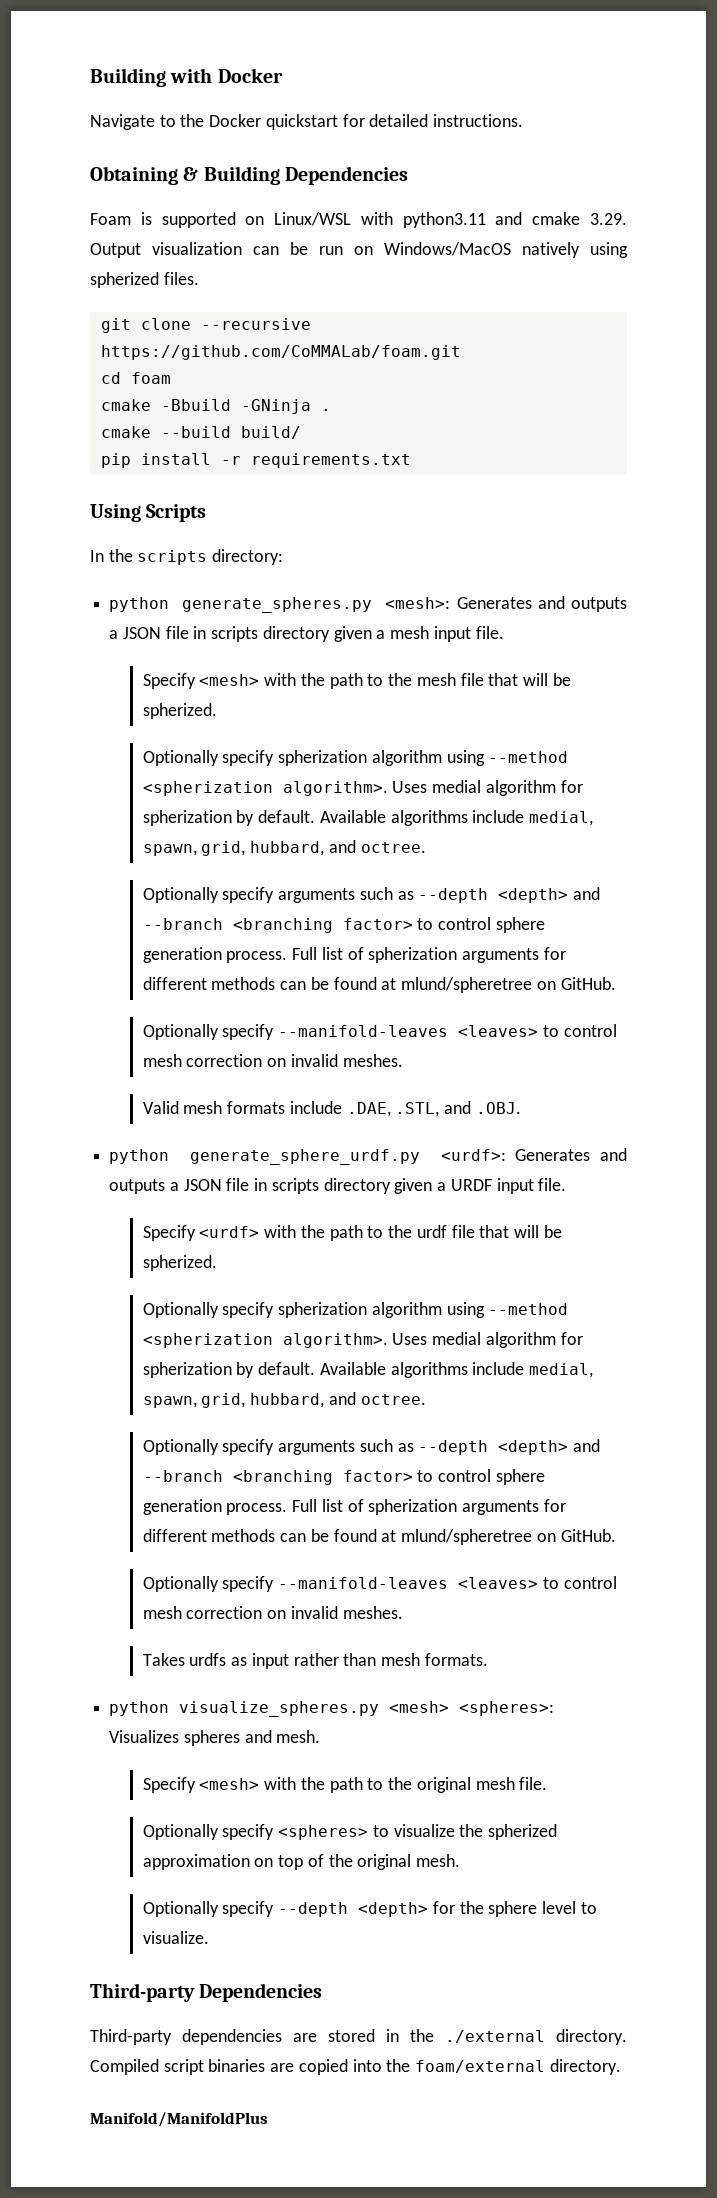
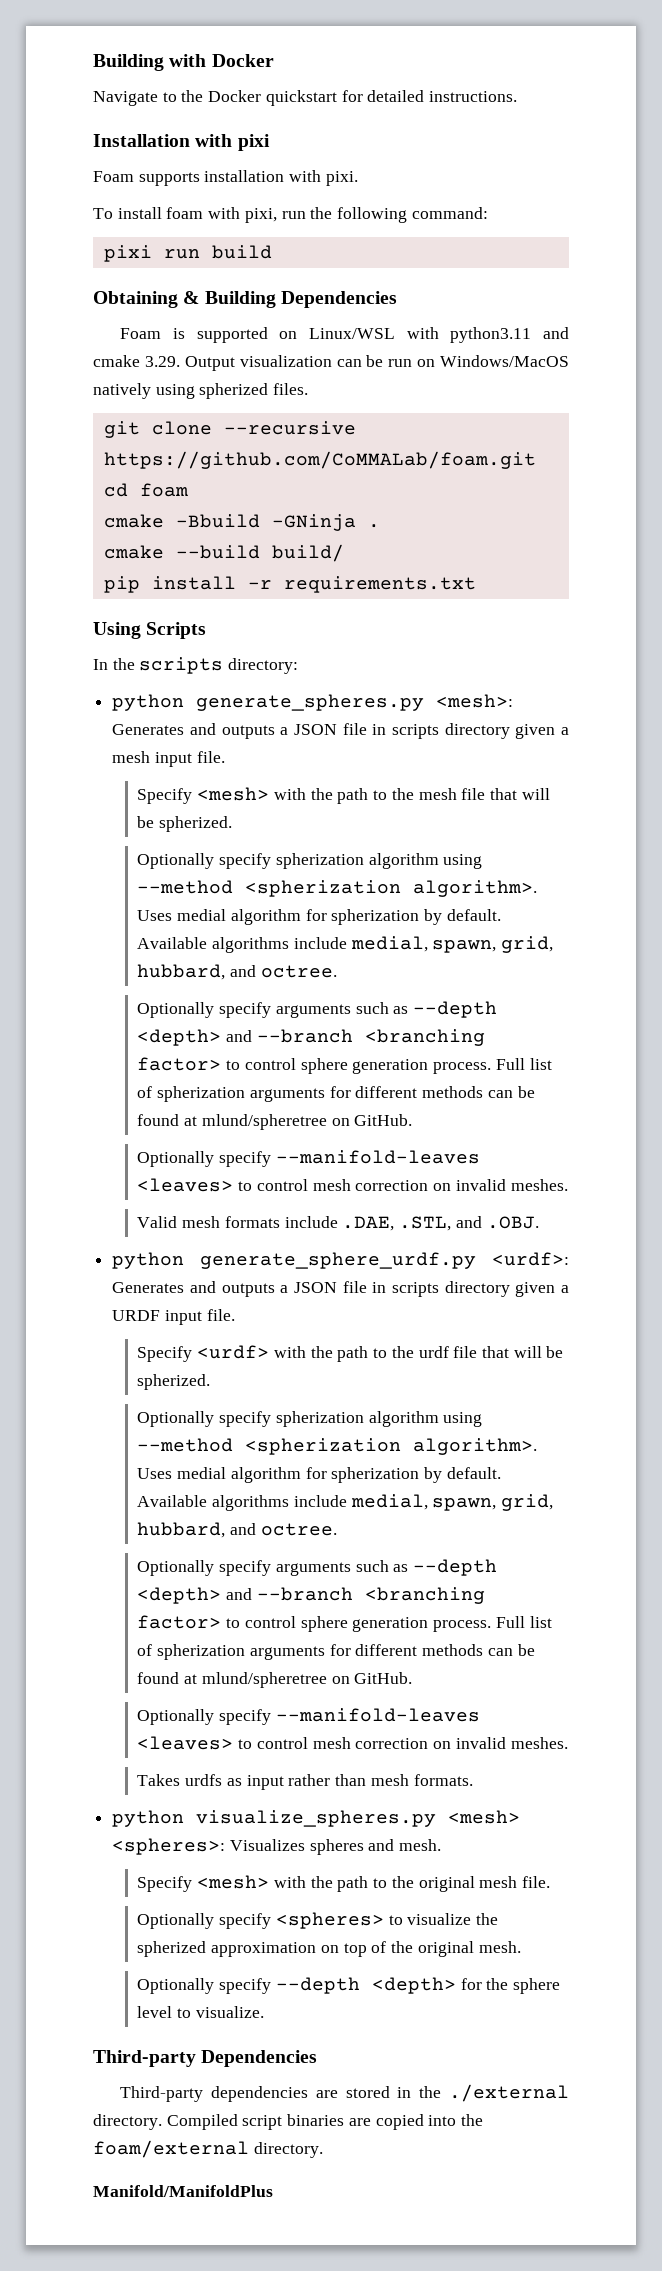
+ Installation with pixi
+ Foam supports installation with pixi.
+ To install foam with pixi, run the following command:
+ pixi run build

